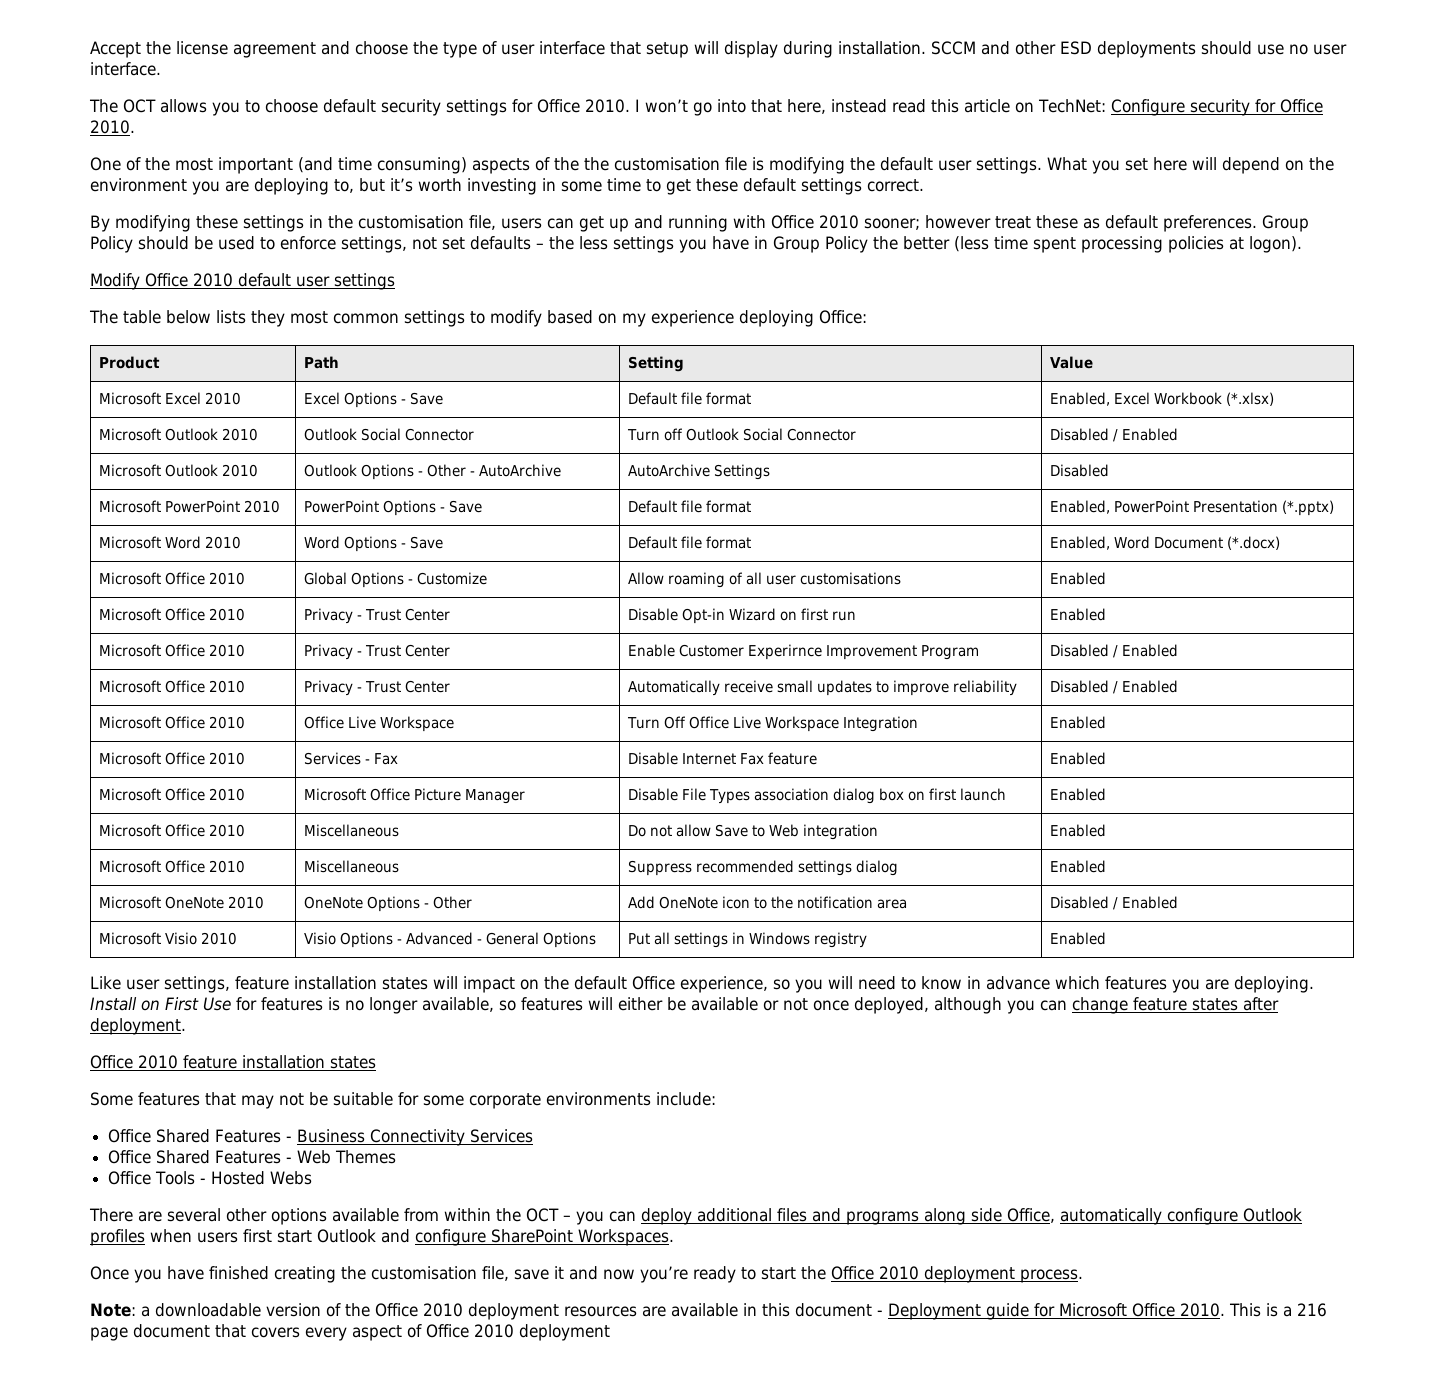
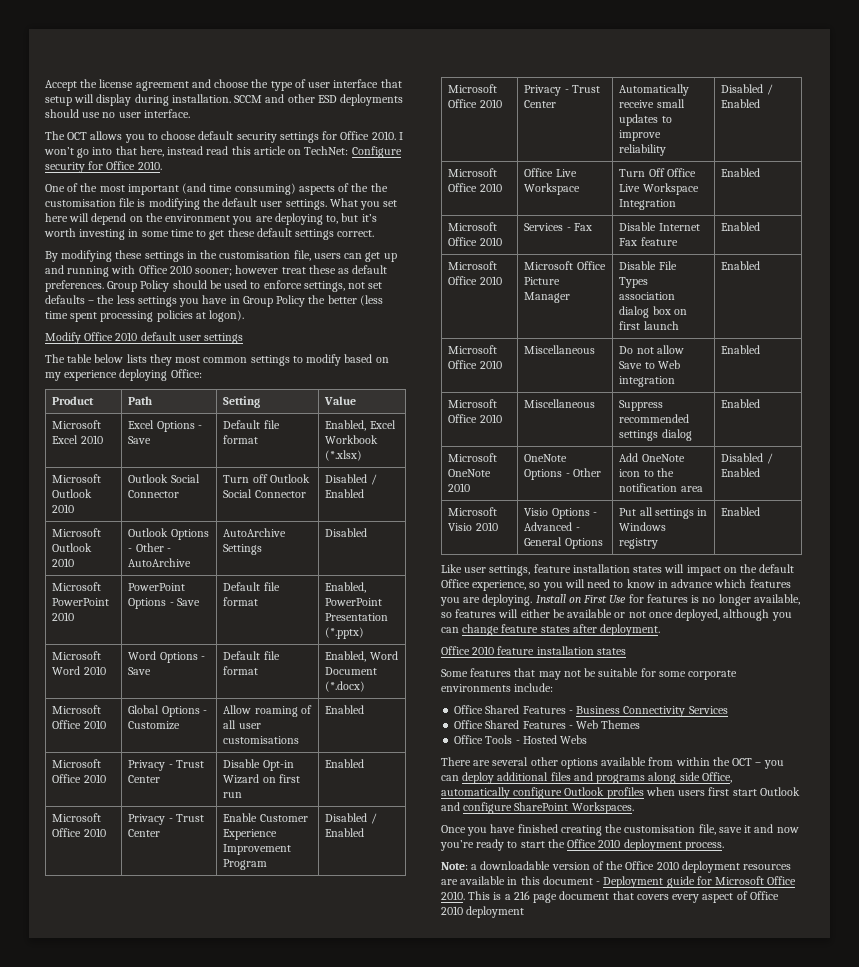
- Microsoft Office 2010 | Privacy - Trust Center | Enable Customer Experirnce Improvement Program | Disabled / Enabled
+ Microsoft Office 2010 | Privacy - Trust Center | Enable Customer Experience Improvement Program | Disabled / Enabled

